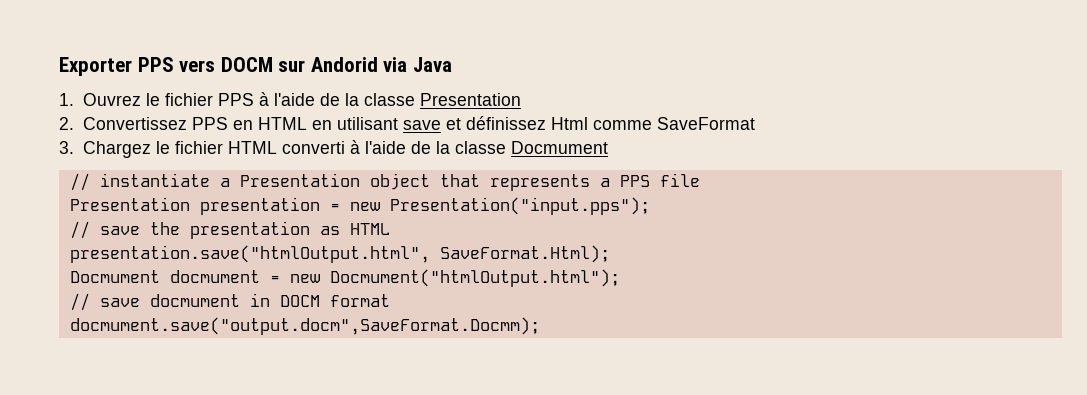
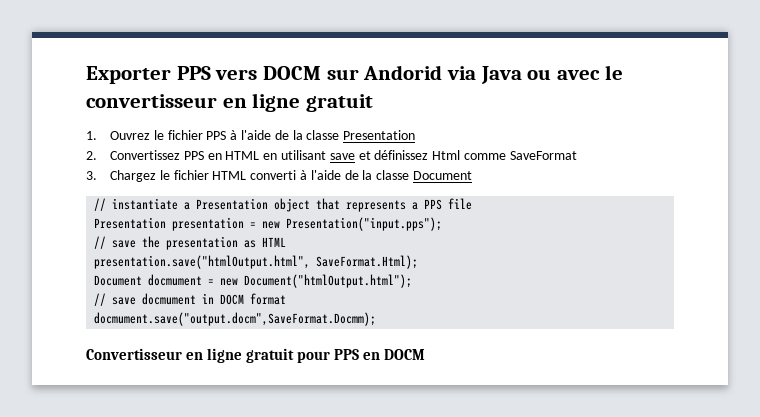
- Exporter PPS vers DOCM sur Andorid via Java
+ Exporter PPS vers DOCM sur Andorid via Java ou avec le convertisseur en ligne gratuit
- 3. Chargez le fichier HTML converti à l'aide de la classe Docmument
+ 3. Chargez le fichier HTML converti à l'aide de la classe Document
- Docmument docmument = new Docmument("htmlOutput.html");
+ Document docmument = new Document("htmlOutput.html");
+ Convertisseur en ligne gratuit pour PPS en DOCM

